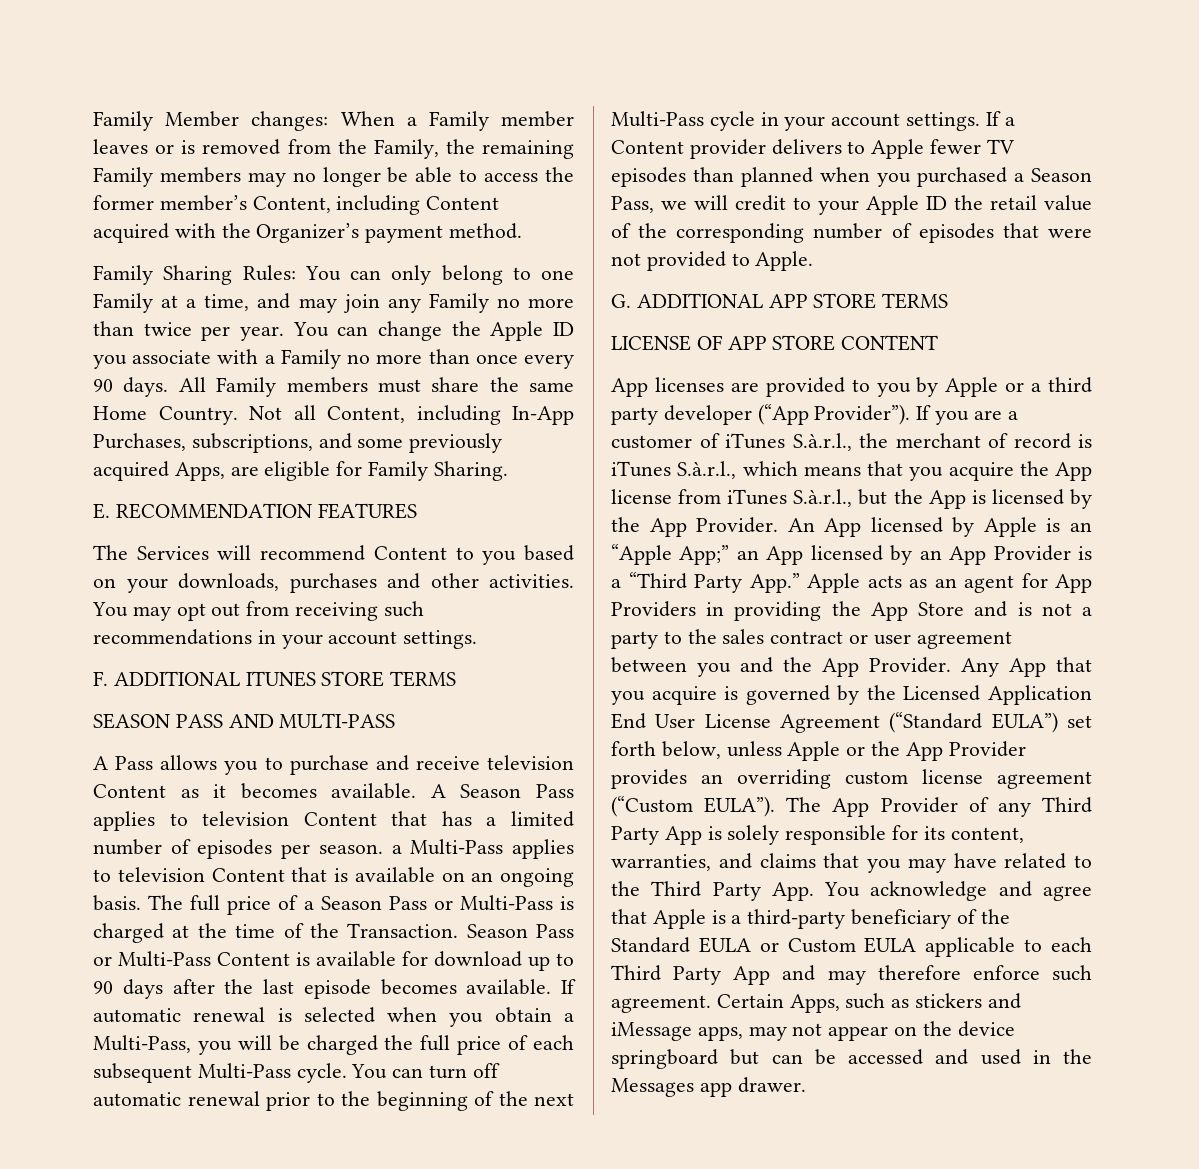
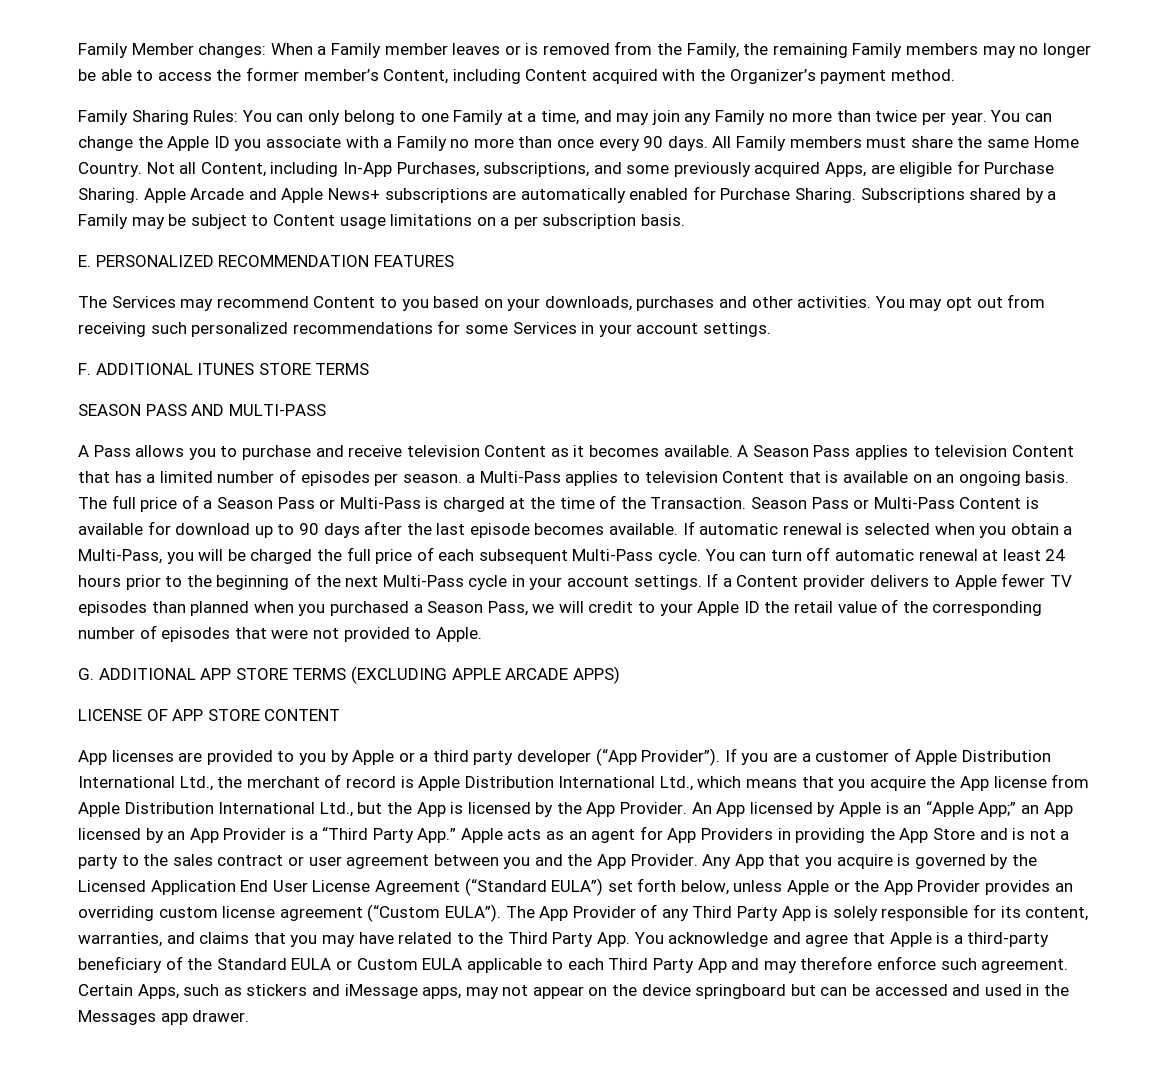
- Not all Content, including In-App Purchases, subscriptions, and some previously acquired Apps, are eligible for Family Sharing.
+ Not all Content, including In-App Purchases, subscriptions, and some previously acquired Apps, are eligible for Purchase Sharing. Apple Arcade and Apple News+ subscriptions are automatically enabled for Purchase Sharing. Subscriptions shared by a Family may be subject to Content usage limitations on a per subscription basis.
- E. RECOMMENDATION FEATURES
+ E. PERSONALIZED RECOMMENDATION FEATURES
- The Services will recommend Content to you based on your downloads, purchases and other activities.
+ The Services may recommend Content to you based on your downloads, purchases and other activities.
- You may opt out from receiving such recommendations in your account settings.
+ You may opt out from receiving such personalized recommendations for some Services in your account settings.
- You can turn off automatic renewal prior to the beginning of the next Multi-Pass cycle in your account settings.
+ You can turn off automatic renewal at least 24 hours prior to the beginning of the next Multi-Pass cycle in your account settings.
- G. ADDITIONAL APP STORE TERMS
+ G. ADDITIONAL APP STORE TERMS (EXCLUDING APPLE ARCADE APPS)
- If you are a customer of iTunes S.à.r.l., the merchant of record is iTunes S.à.r.l., which means that you acquire the App license from iTunes S.à.r.l., but the App is licensed by the App Provider.
+ If you are a customer of Apple Distribution International Ltd., the merchant of record is Apple Distribution International Ltd., which means that you acquire the App license from Apple Distribution International Ltd., but the App is licensed by the App Provider.

